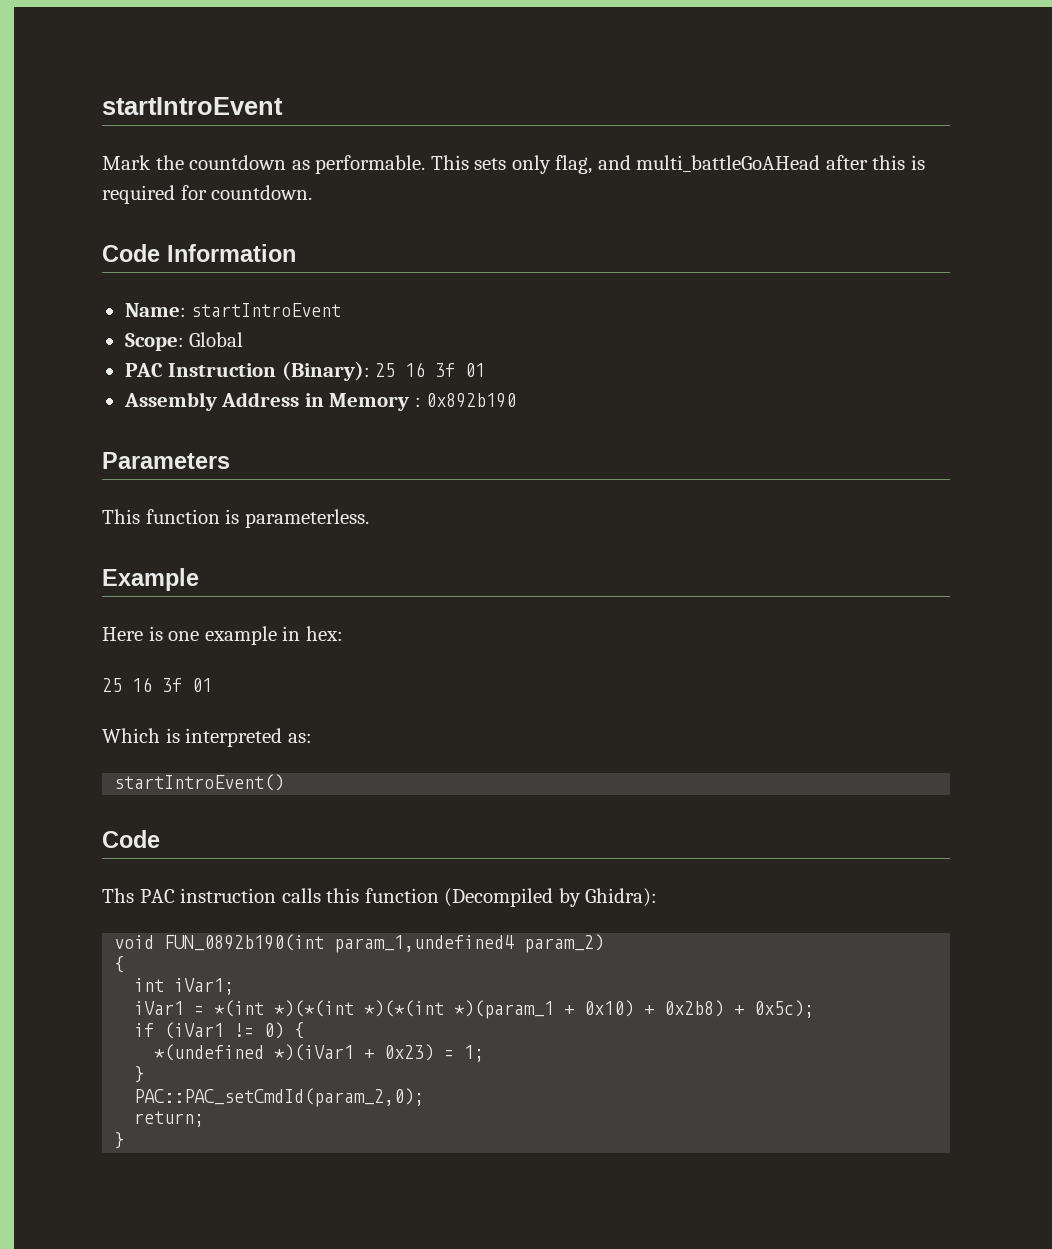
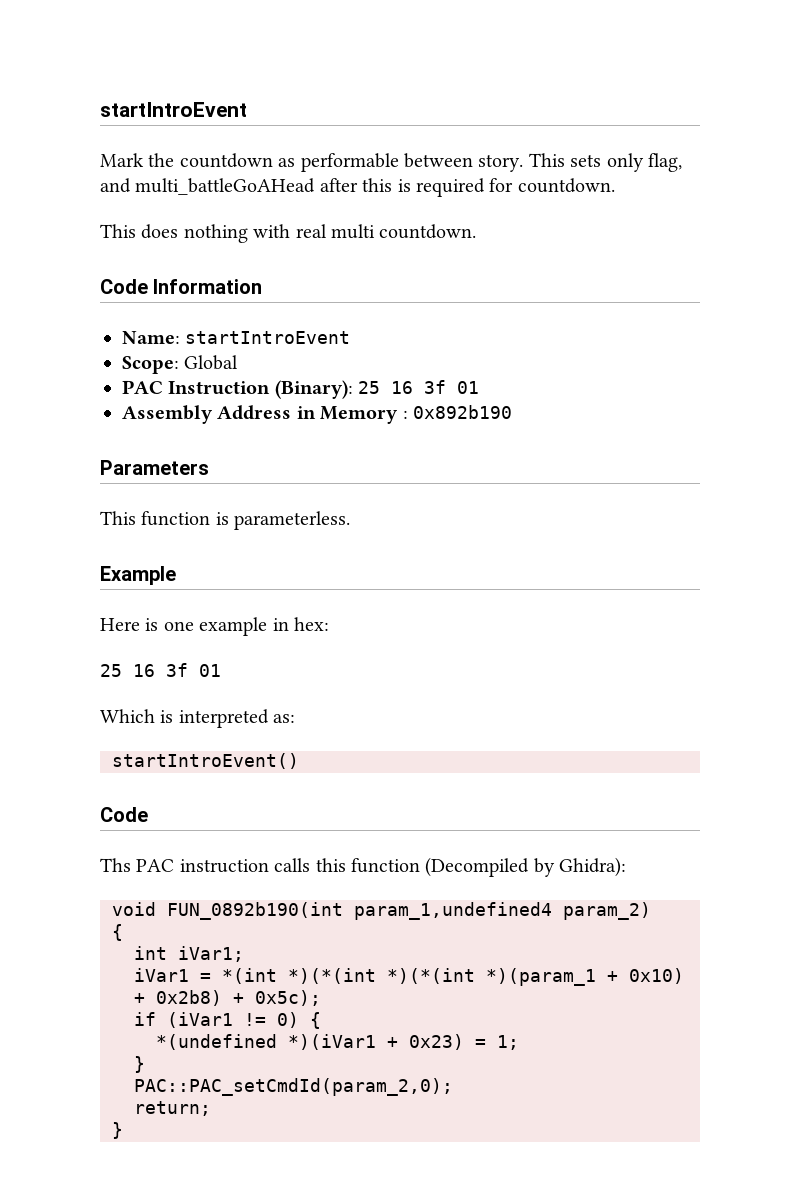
- Mark the countdown as performable.
+ Mark the countdown as performable between story.
+ This does nothing with real multi countdown.

